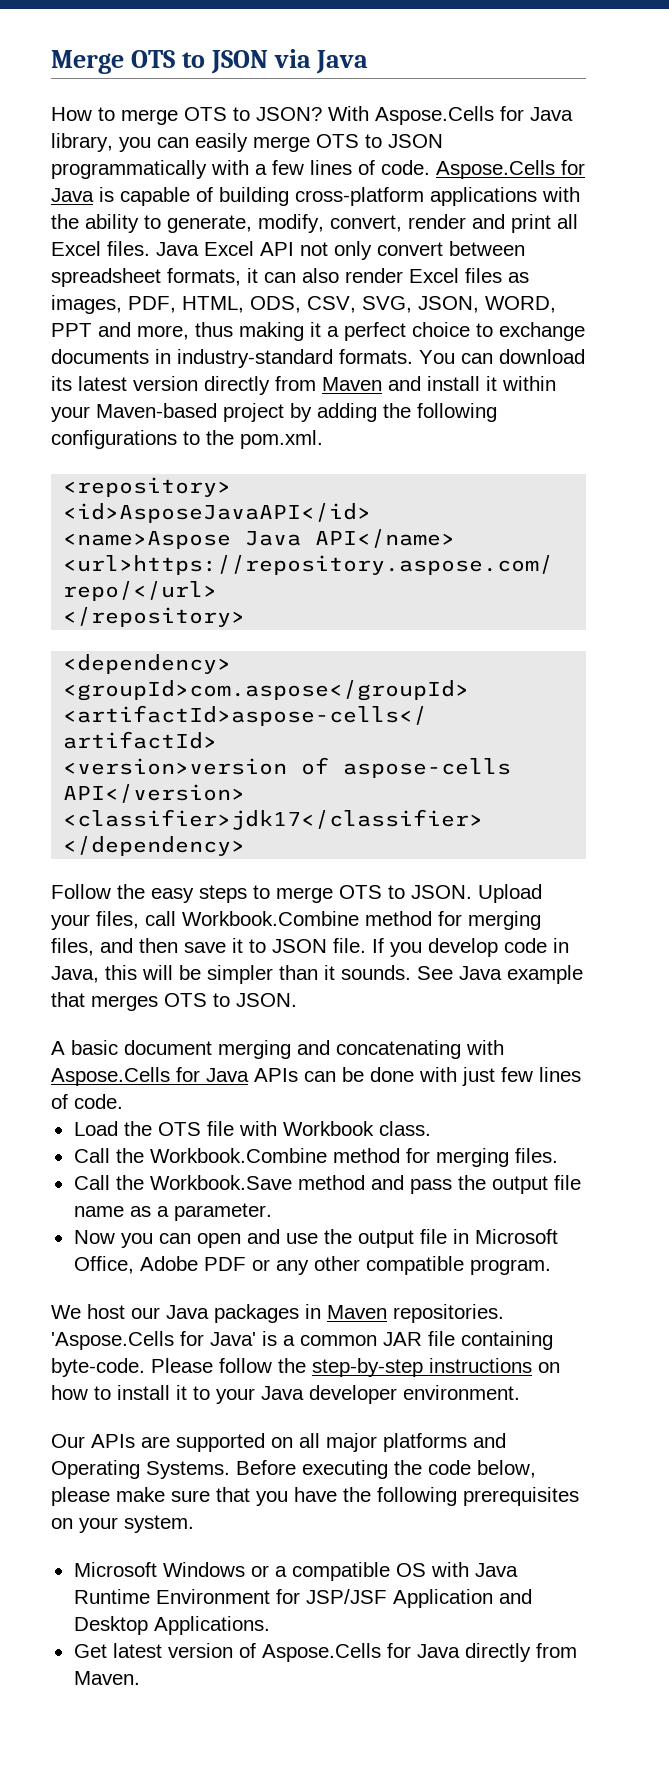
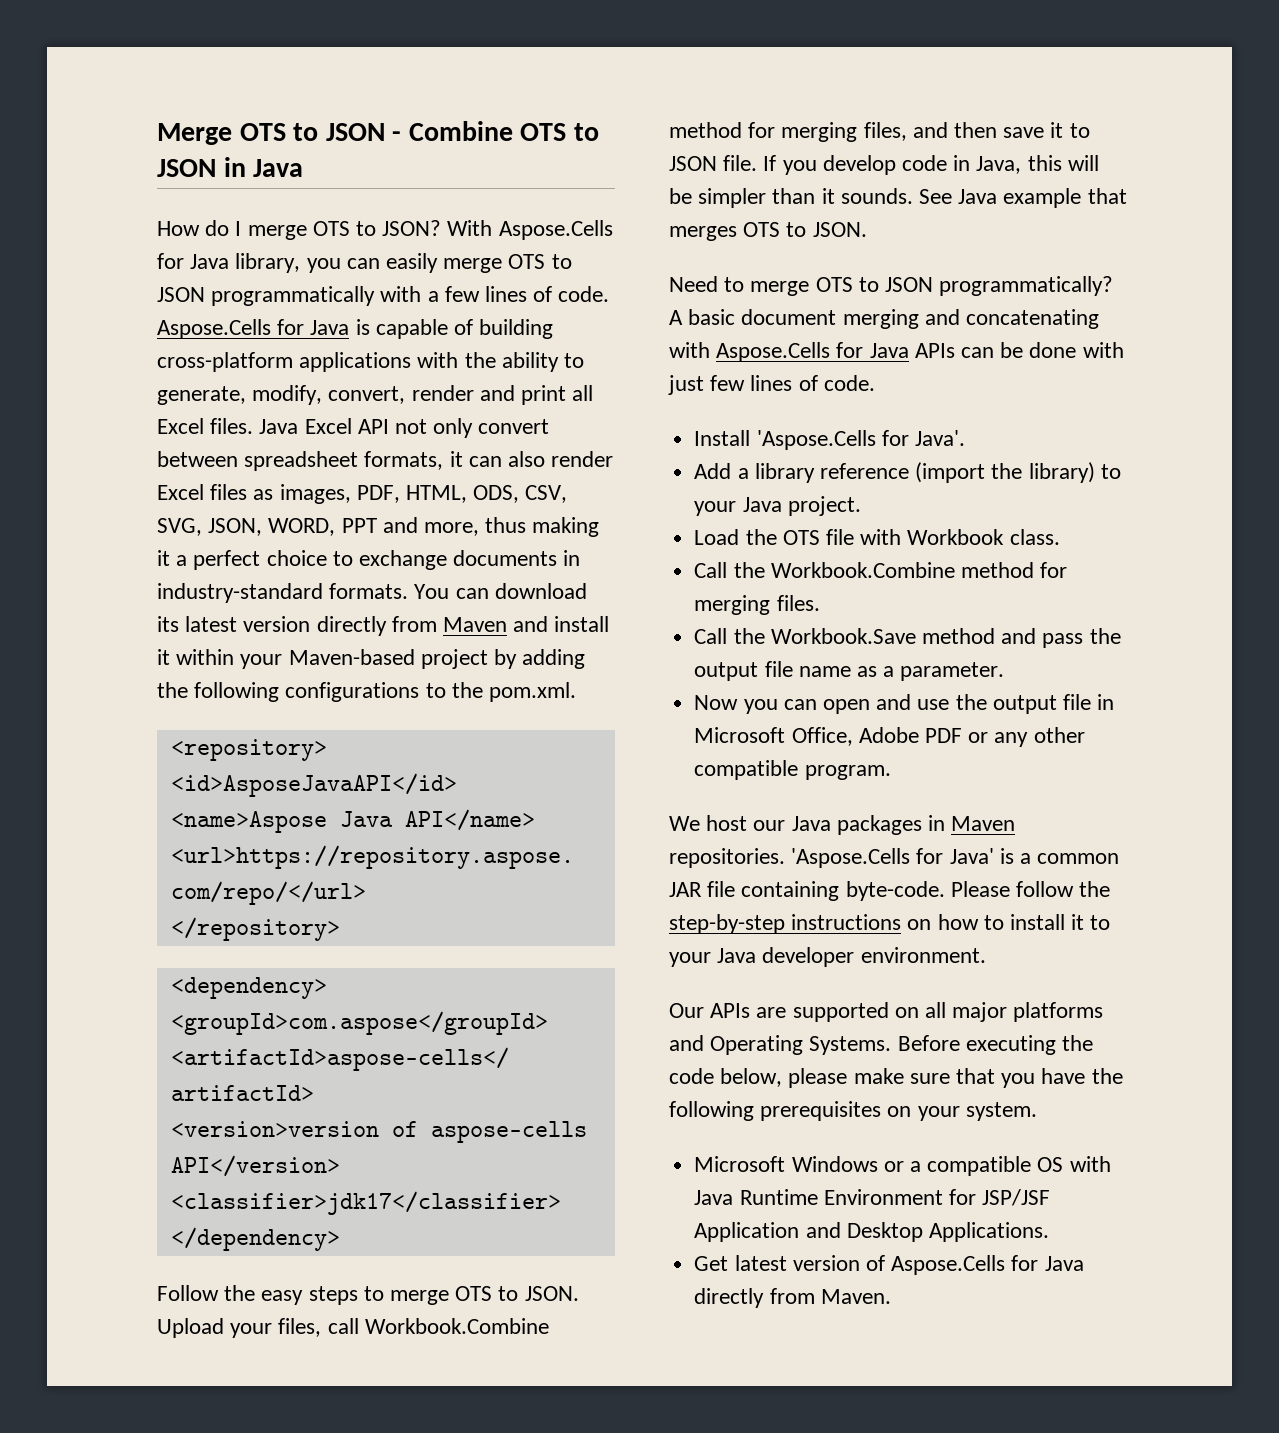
- Merge OTS to JSON via Java
+ Merge OTS to JSON - Combine OTS to JSON in Java
- How to merge OTS to JSON?
+ How do I merge OTS to JSON?
+ Need to merge OTS to JSON programmatically?
+ Install 'Aspose.Cells for Java'.
+ Add a library reference (import the library) to your Java project.

